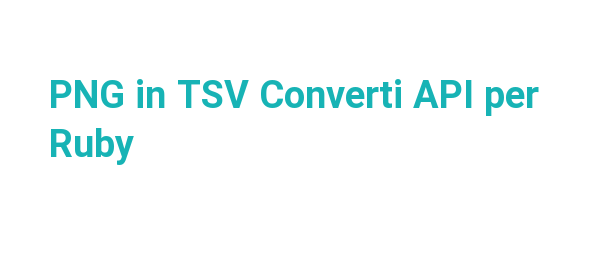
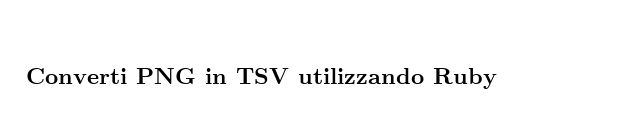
- PNG in TSV Converti API per Ruby
+ Converti PNG in TSV utilizzando Ruby

